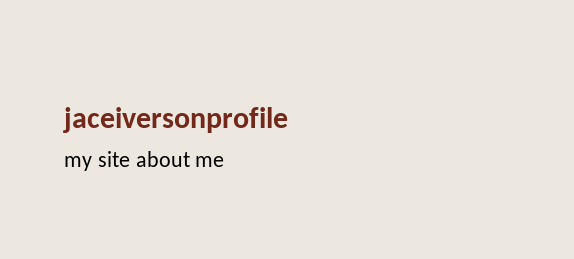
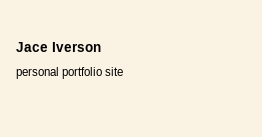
- jaceiversonprofile
- my site about me
+ Jace Iverson
+ personal portfolio site

